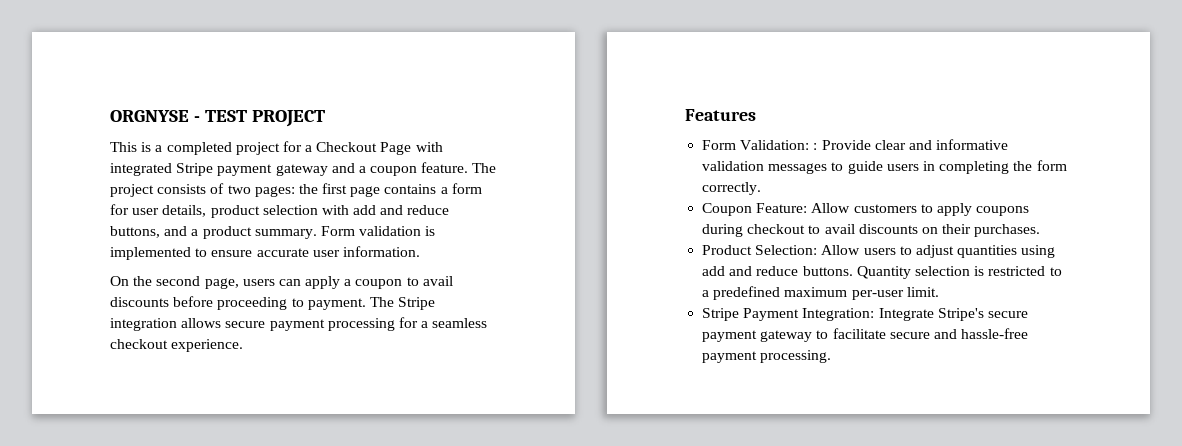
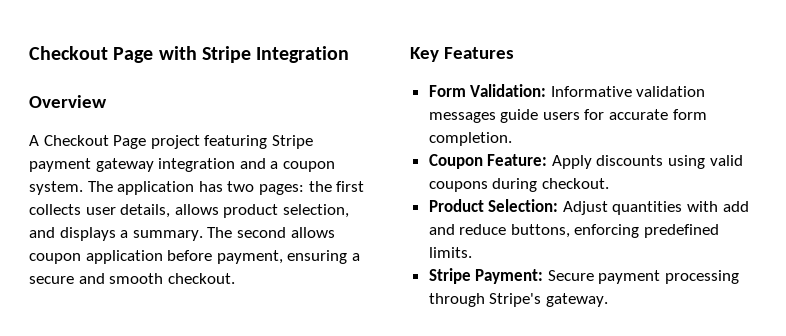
- ORGNYSE - TEST PROJECT
- This is a completed project for a Checkout Page with integrated Stripe payment gateway and a coupon feature. The project consists of two pages: the first page contains a form for user details, product selection with add and reduce buttons, and a product summary. Form validation is implemented to ensure accurate user information.
- On the second page, users can apply a coupon to avail discounts before proceeding to payment. The Stripe integration allows secure payment processing for a seamless checkout experience.
- Features
- Form Validation: : Provide clear and informative validation messages to guide users in completing the form correctly.
- Coupon Feature: Allow customers to apply coupons during checkout to avail discounts on their purchases.
- Product Selection: Allow users to adjust quantities using add and reduce buttons. Quantity selection is restricted to a predefined maximum per-user limit.
- Stripe Payment Integration: Integrate Stripe's secure payment gateway to facilitate secure and hassle-free payment processing.
+ Checkout Page with Stripe Integration
+ Overview
+ A Checkout Page project featuring Stripe payment gateway integration and a coupon system. The application has two pages: the first collects user details, allows product selection, and displays a summary. The second allows coupon application before payment, ensuring a secure and smooth checkout.
+ Key Features
+ Form Validation: Informative validation messages guide users for accurate form completion.
+ Coupon Feature: Apply discounts using valid coupons during checkout.
+ Product Selection: Adjust quantities with add and reduce buttons, enforcing predefined limits.
+ Stripe Payment: Secure payment processing through Stripe's gateway.

